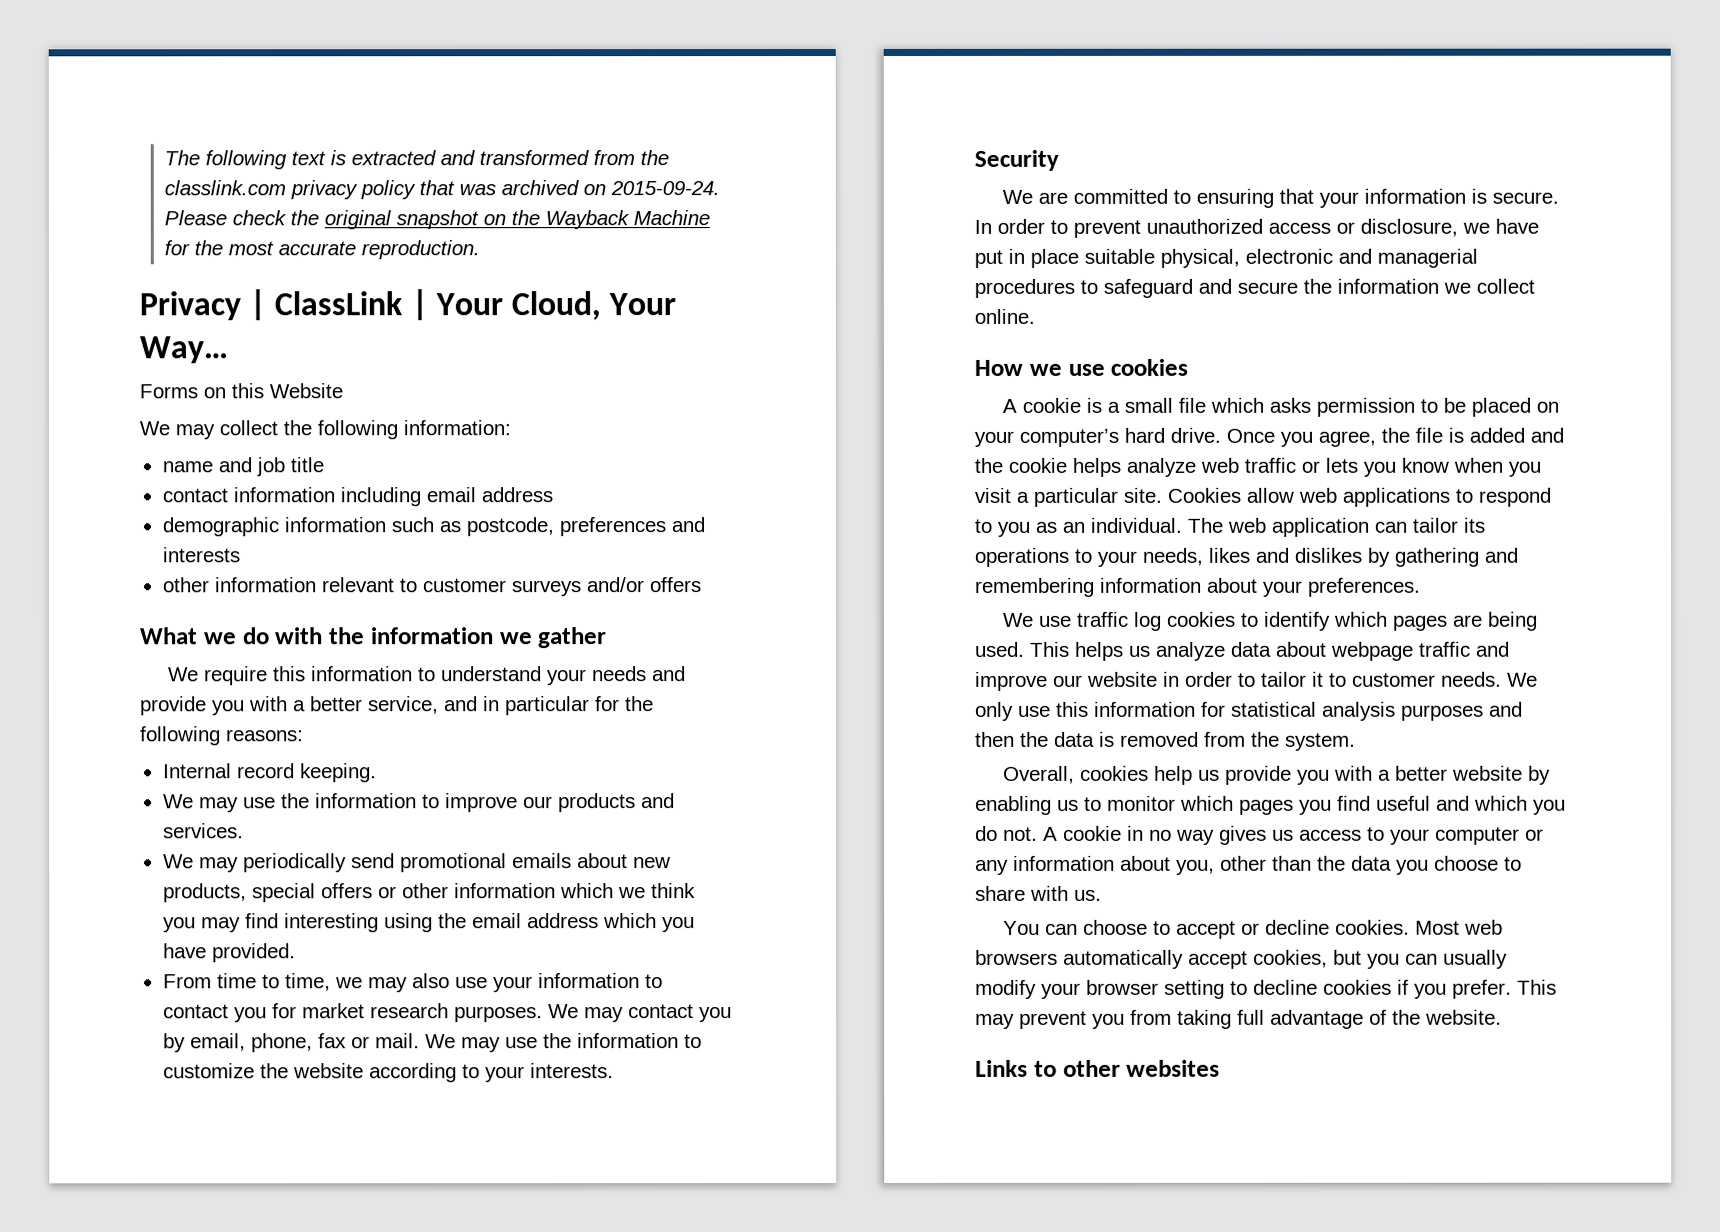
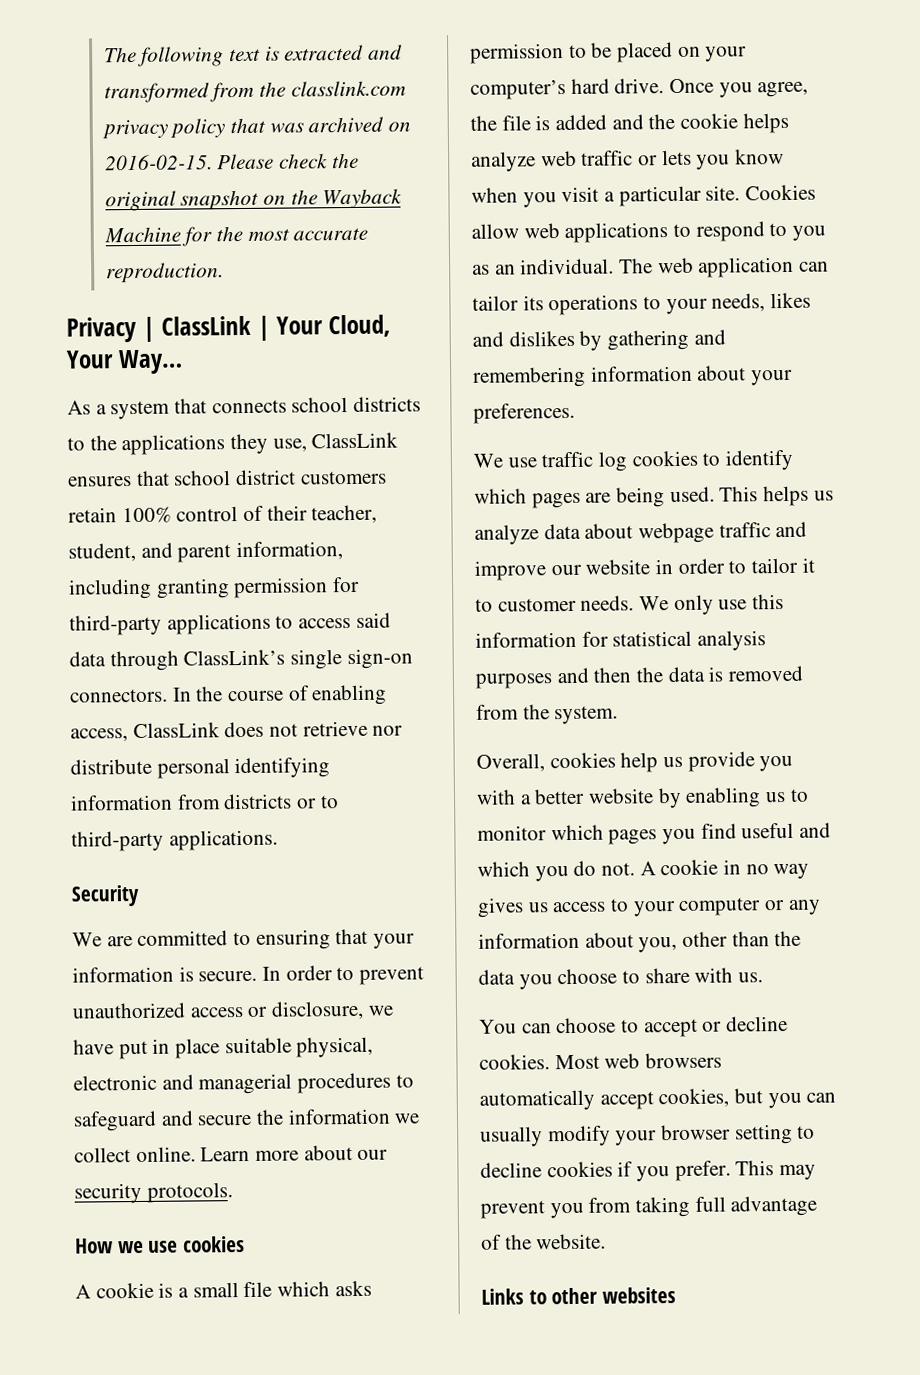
- The following text is extracted and transformed from the classlink.com privacy policy that was archived on 2015-09-24.
+ The following text is extracted and transformed from the classlink.com privacy policy that was archived on 2016-02-15.
- Forms on this Website
- We may collect the following information:
- name and job title
- contact information including email address
- demographic information such as postcode, preferences and interests
- other information relevant to customer surveys and/or offers
- What we do with the information we gather
- We require this information to understand your needs and provide you with a better service, and in particular for the following reasons:
- Internal record keeping.
- We may use the information to improve our products and services.
- We may periodically send promotional emails about new products, special offers or other information which we think you may find interesting using the email address which you have provided.
- From time to time, we may also use your information to contact you for market research purposes. We may contact you by email, phone, fax or mail. We may use the information to customize the website according to your interests.
+ As a system that connects school districts to the applications they use, ClassLink ensures that school district customers retain 100% control of their teacher, student, and parent information, including granting permission for third-party applications to access said data through ClassLink’s single sign-on connectors. In the course of enabling access, ClassLink does not retrieve nor distribute personal identifying information from districts or to third-party applications.
+ Learn more about our security protocols.

